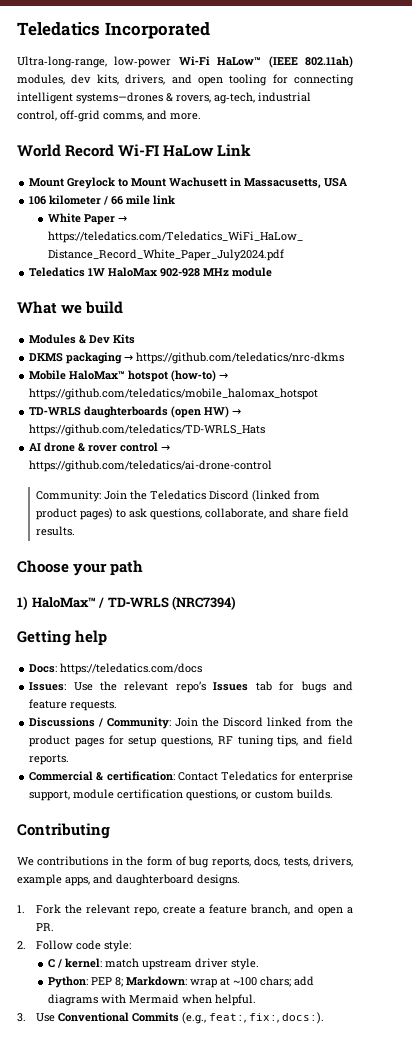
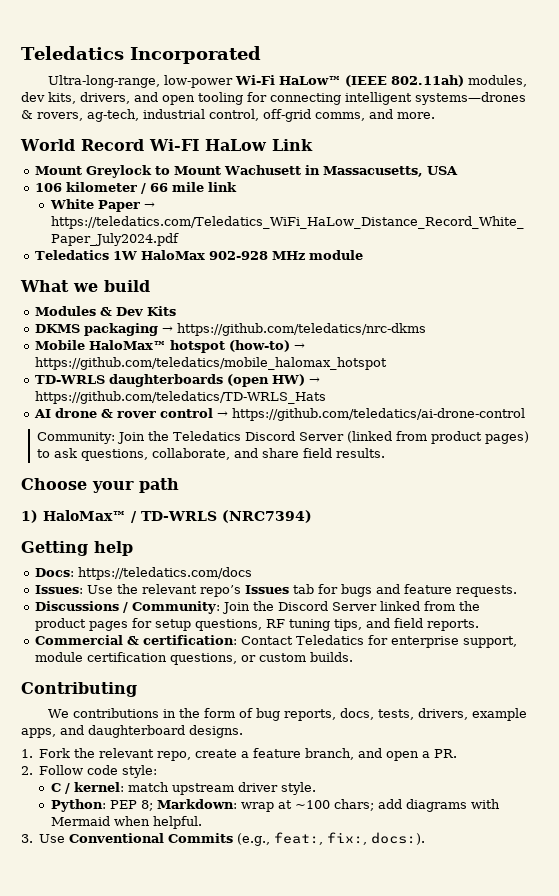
- Community: Join the Teledatics Discord (linked from product pages) to ask questions, collaborate, and share field results.
+ Community: Join the Teledatics Discord Server (linked from product pages) to ask questions, collaborate, and share field results.
- Discussions / Community: Join the Discord linked from the product pages for setup questions, RF tuning tips, and field reports.
+ Discussions / Community: Join the Discord Server linked from the product pages for setup questions, RF tuning tips, and field reports.

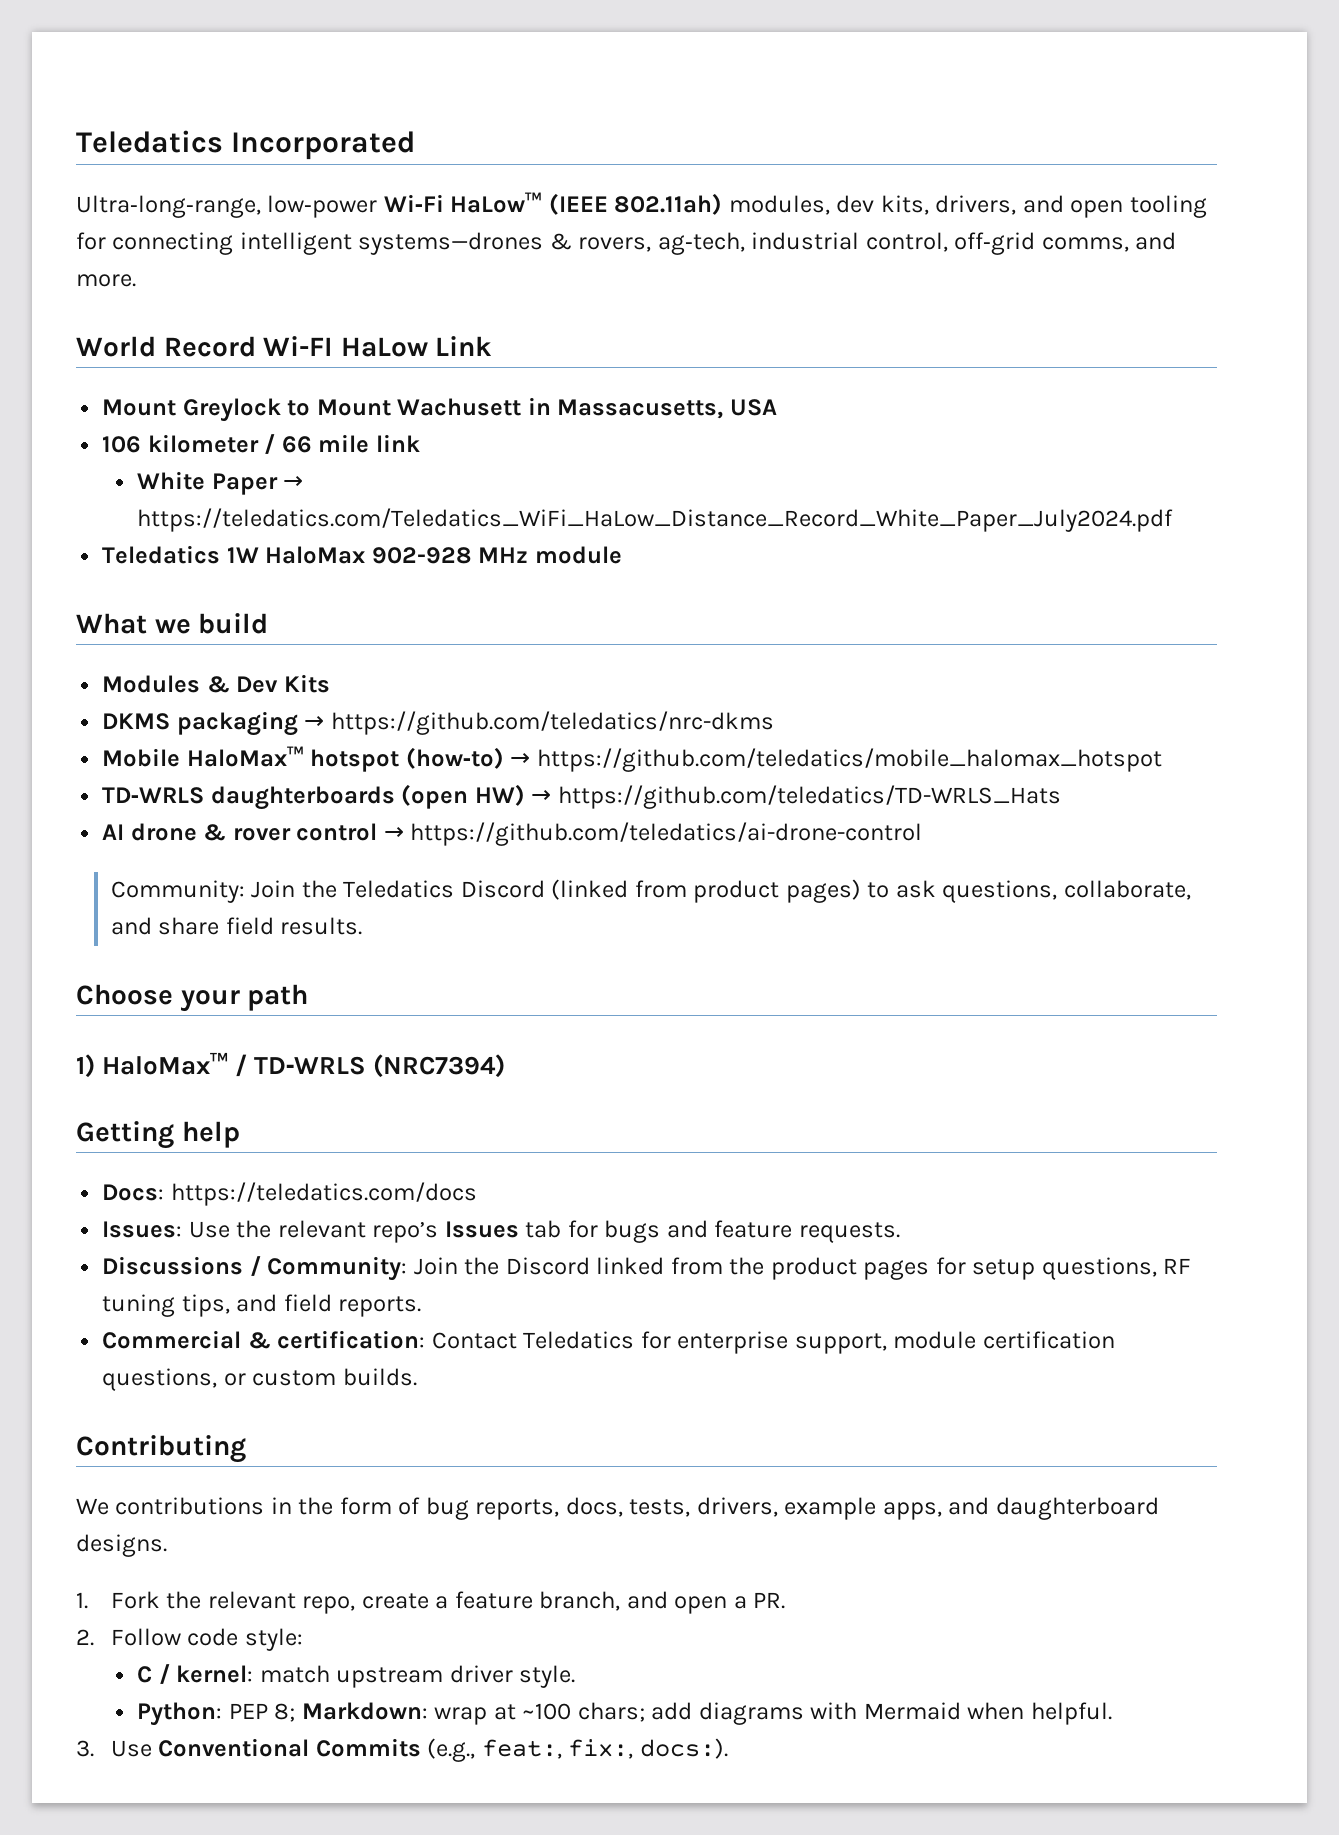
- Community: Join the Teledatics Discord Server (linked from product pages) to ask questions, collaborate, and share field results.
+ Community: Join the Teledatics Discord (linked from product pages) to ask questions, collaborate, and share field results.
- Discussions / Community: Join the Discord Server linked from the product pages for setup questions, RF tuning tips, and field reports.
+ Discussions / Community: Join the Discord linked from the product pages for setup questions, RF tuning tips, and field reports.

